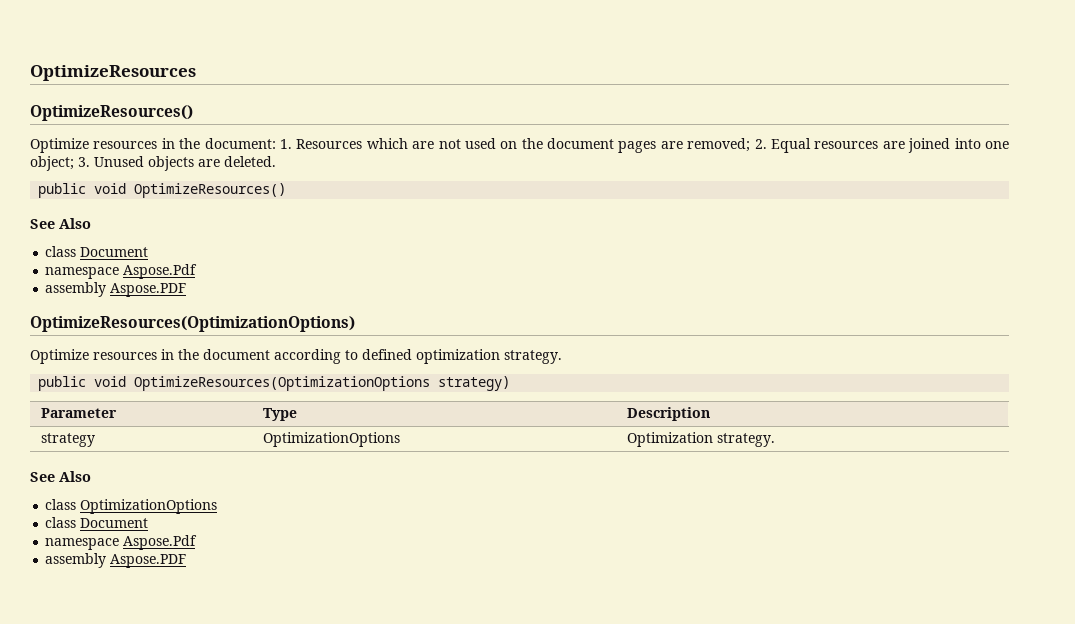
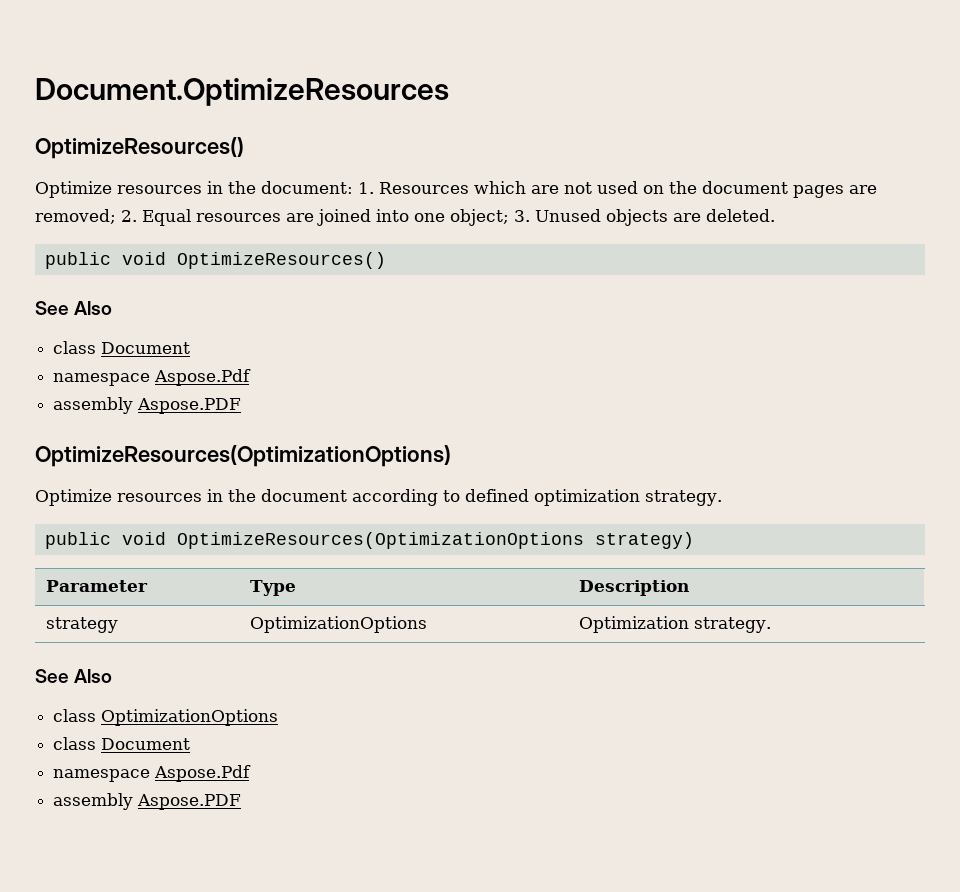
- OptimizeResources
+ Document.OptimizeResources

